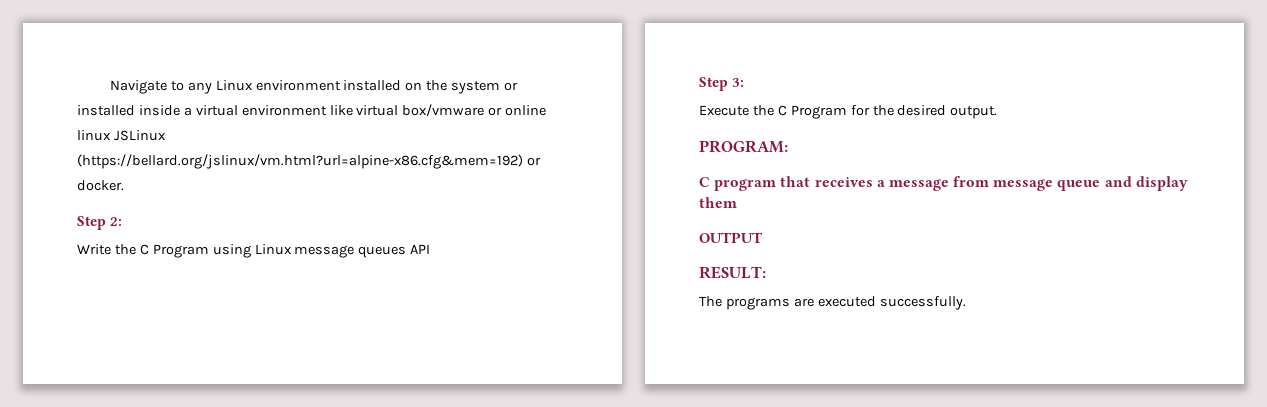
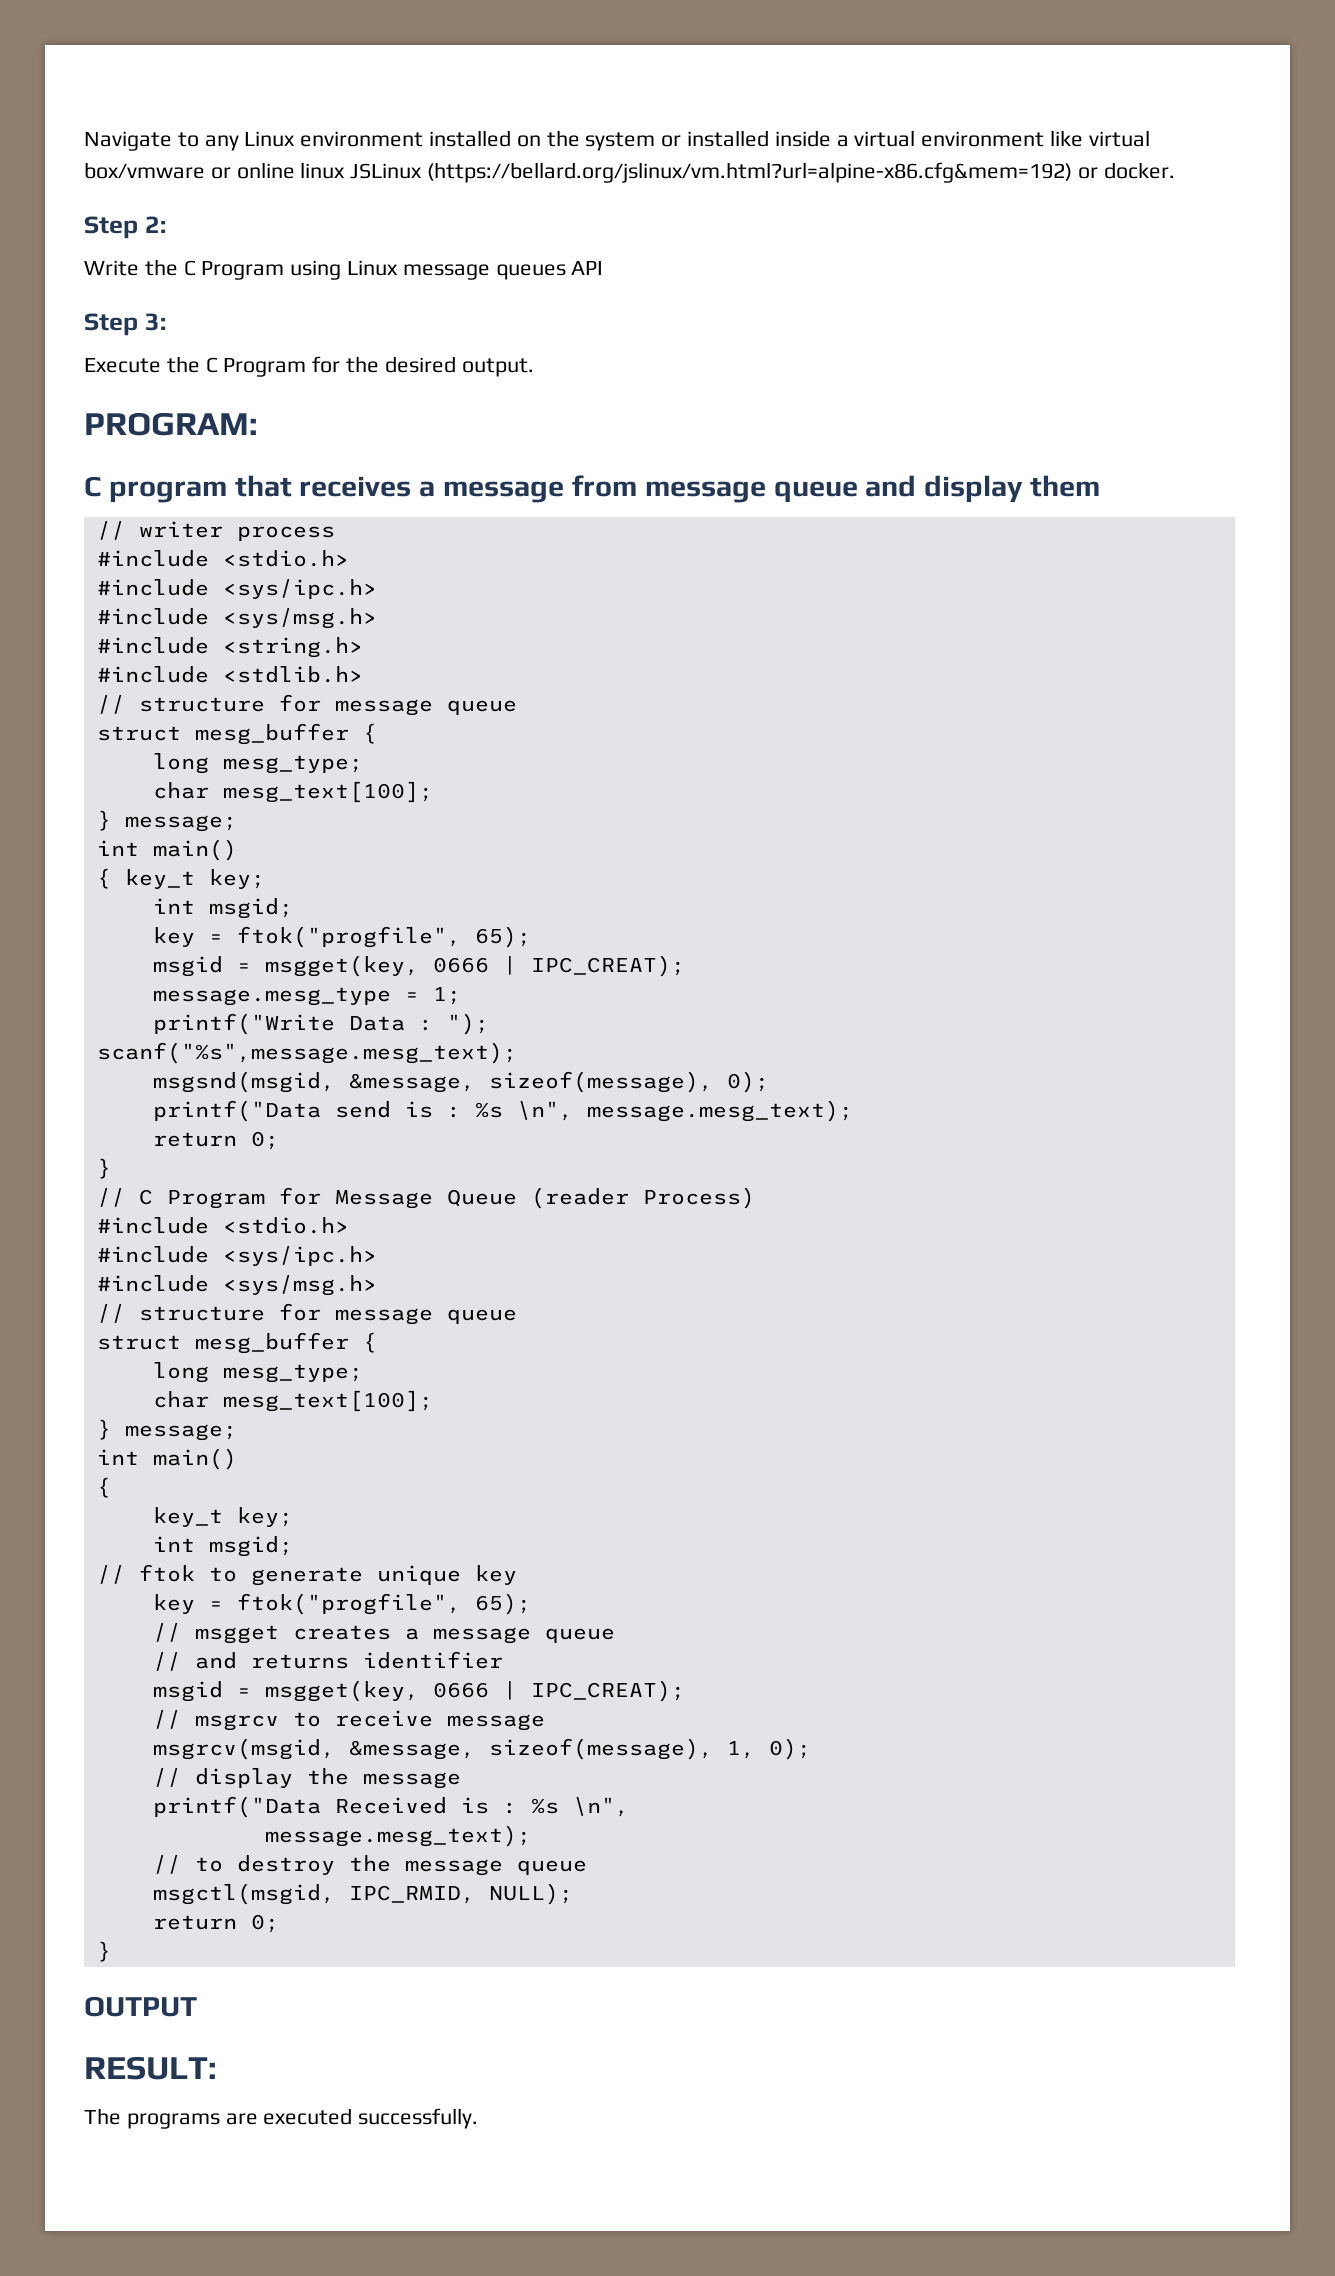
+ // writer process
+ #include <stdio.h>
+ #include <sys/ipc.h>
+ #include <sys/msg.h>
+ #include <string.h>
+ #include <stdlib.h>
+ // structure for message queue
+ struct mesg_buffer {
+ long mesg_type;
+ char mesg_text[100];
+ } message;
+ int main()
+ { key_t key;
+ int msgid;
+ key = ftok("progfile", 65);
+ msgid = msgget(key, 0666 | IPC_CREAT);
+ message.mesg_type = 1;
+ printf("Write Data : ");
+ scanf("%s",message.mesg_text);
+ msgsnd(msgid, &message, sizeof(message), 0);
+ printf("Data send is : %s \n", message.mesg_text);
+ return 0;
+ }
+ // C Program for Message Queue (reader Process)
+ #include <stdio.h>
+ #include <sys/ipc.h>
+ #include <sys/msg.h>
+ // structure for message queue
+ struct mesg_buffer {
+ long mesg_type;
+ char mesg_text[100];
+ } message;
+ int main()
+ {
+ key_t key;
+ int msgid;
+ // ftok to generate unique key
+ key = ftok("progfile", 65);
+ // msgget creates a message queue
+ // and returns identifier
+ msgid = msgget(key, 0666 | IPC_CREAT);
+ // msgrcv to receive message
+ msgrcv(msgid, &message, sizeof(message), 1, 0);
+ // display the message
+ printf("Data Received is : %s \n",
+ message.mesg_text);
+ // to destroy the message queue
+ msgctl(msgid, IPC_RMID, NULL);
+ return 0;
+ }

